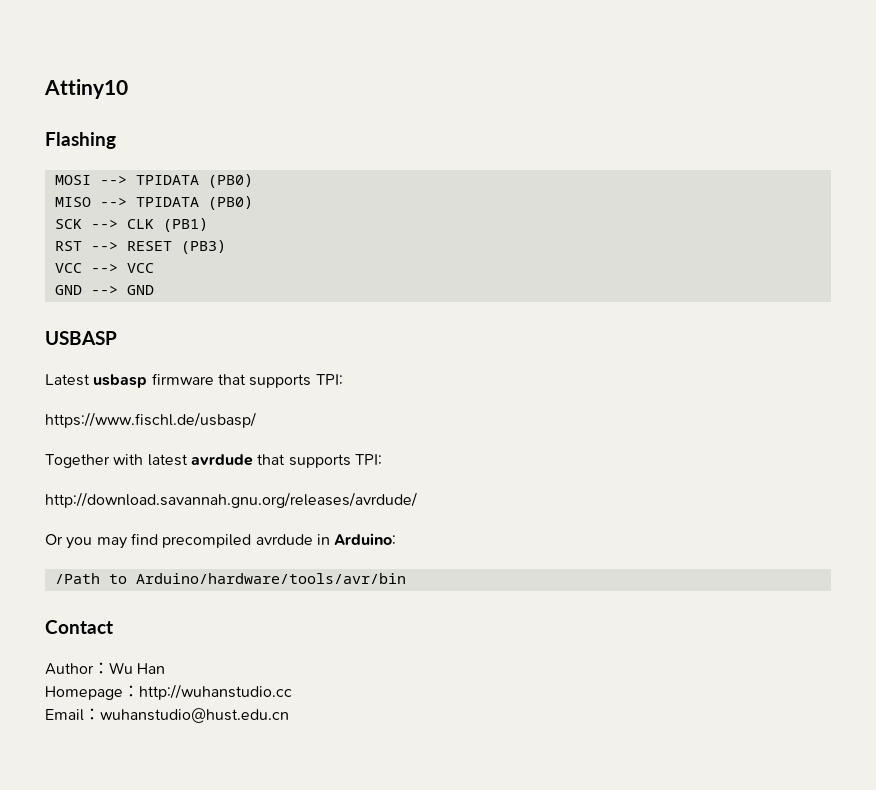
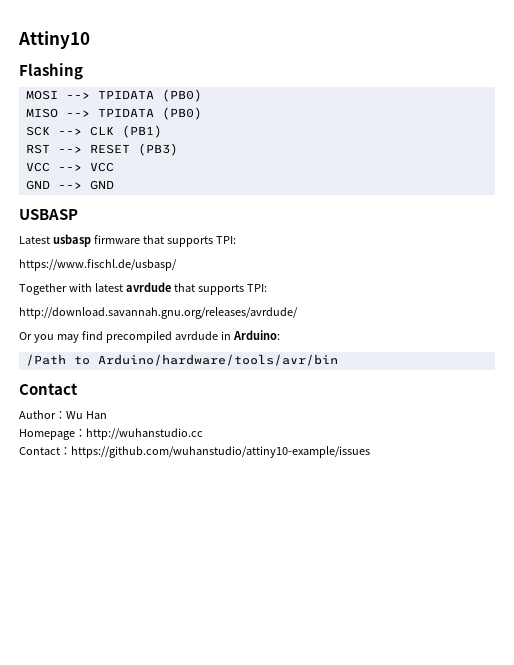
- Email：wuhanstudio@hust.edu.cn
+ Contact：https://github.com/wuhanstudio/attiny10-example/issues

